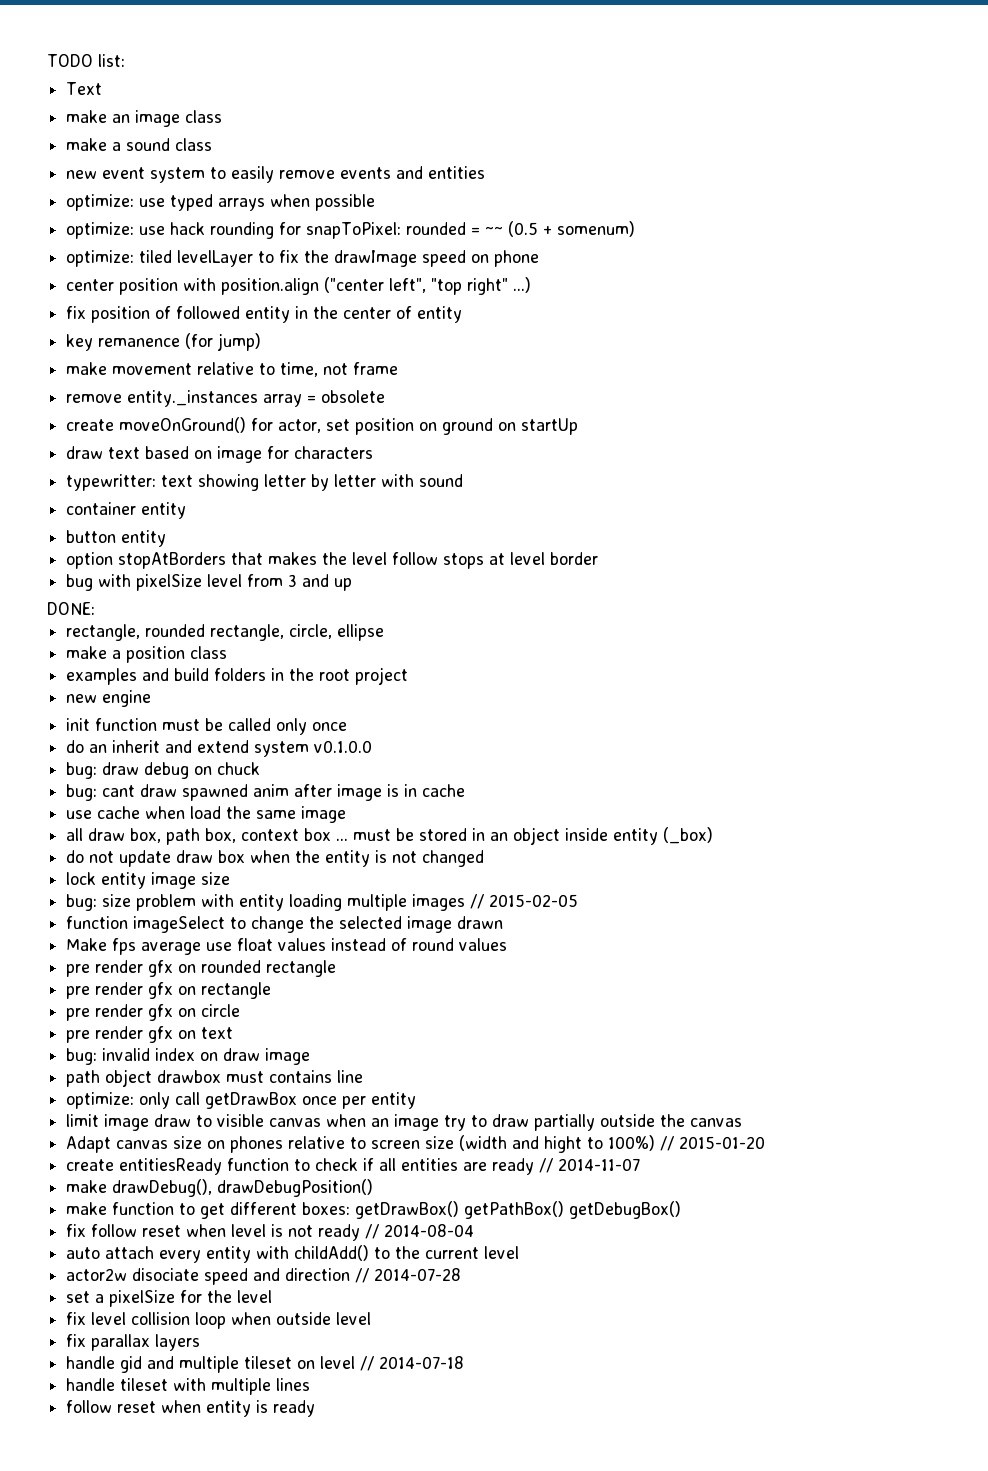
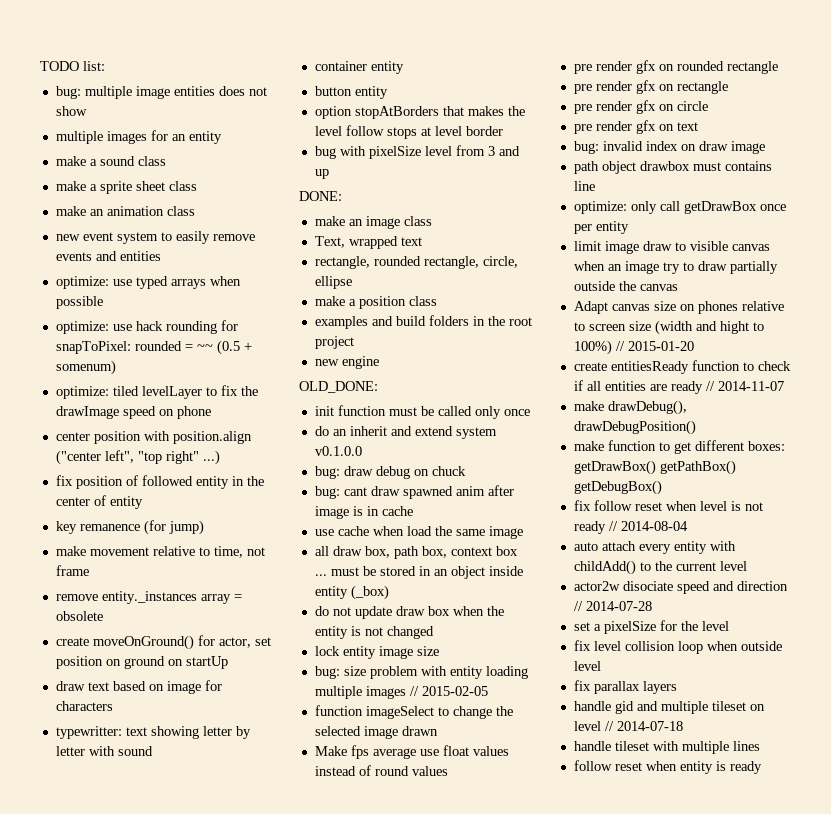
- Text
- make an image class
+ bug: multiple image entities does not show
+ multiple images for an entity
+ make a sound class
- make a sound class
+ make a sprite sheet class
+ make an animation class
+ make an image class
+ Text, wrapped text
+ OLD_DONE:

